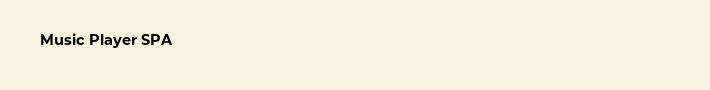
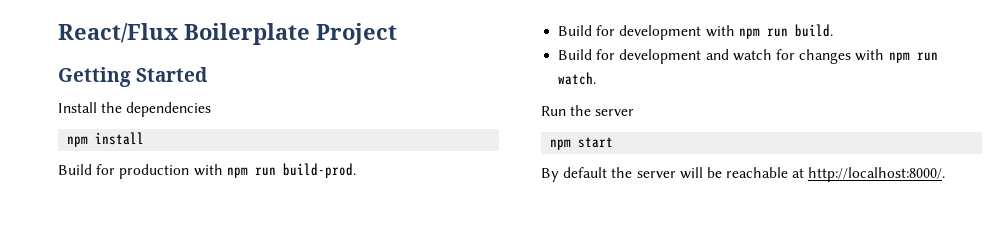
- Music Player SPA
+ React/Flux Boilerplate Project
+ Getting Started
+ Install the dependencies
+ npm install
+ Build for production with npm run build-prod.
+ Build for development with npm run build.
+ Build for development and watch for changes with npm run watch.
+ Run the server
+ npm start
+ By default the server will be reachable at http://localhost:8000/.

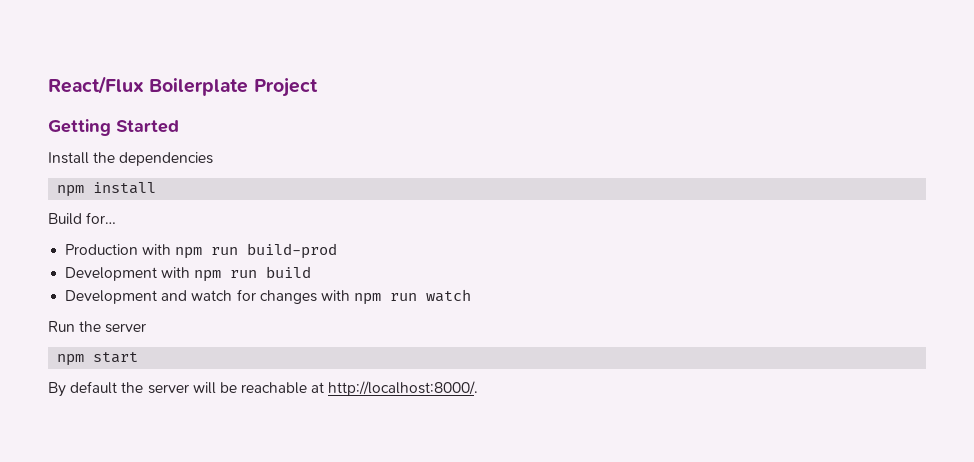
- Build for production with npm run build-prod.
- Build for development with npm run build.
- Build for development and watch for changes with npm run watch.
+ Build for…
+ Production with npm run build-prod
+ Development with npm run build
+ Development and watch for changes with npm run watch

